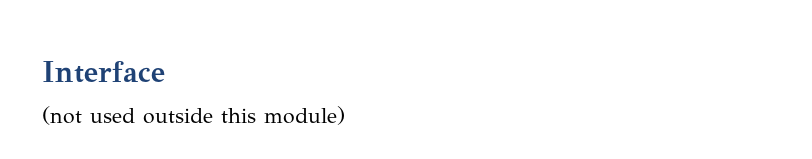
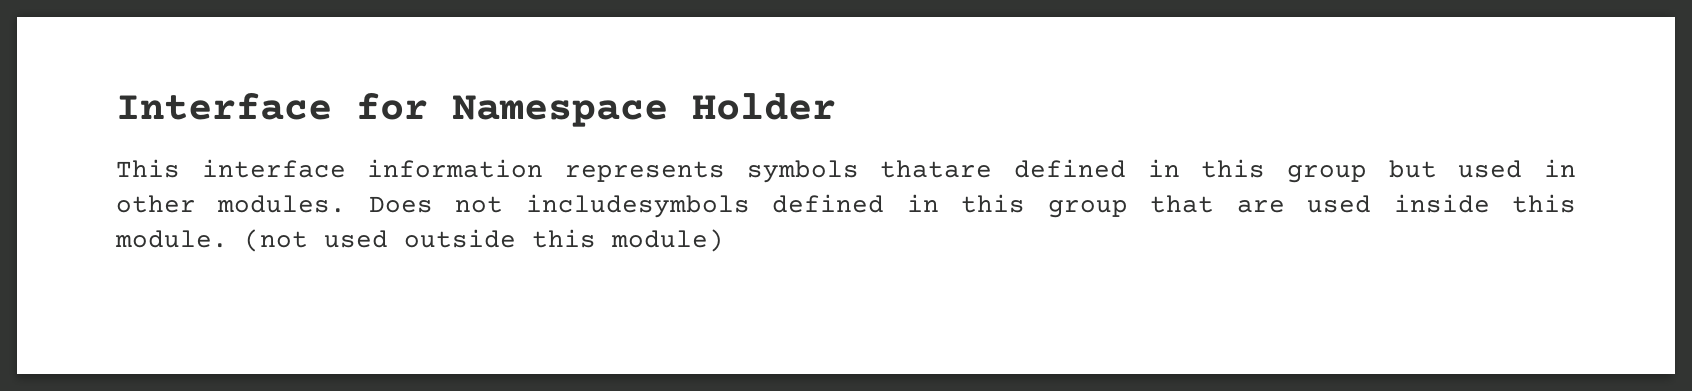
- Interface
- (not used outside this module)
+ Interface for Namespace Holder
+ This interface information represents symbols thatare defined in this group but used in other modules. Does not includesymbols defined in this group that are used inside this module. (not used outside this module)

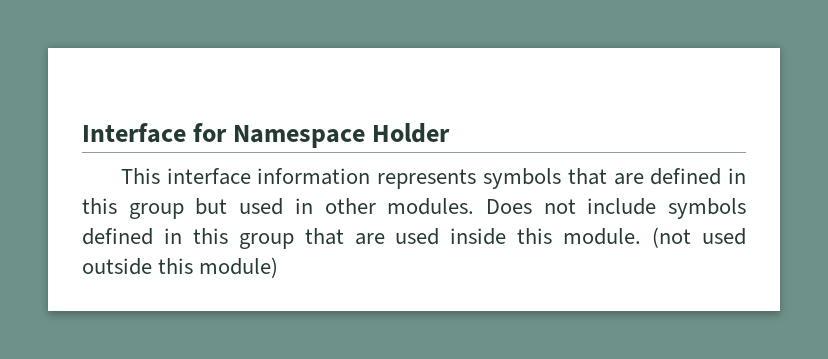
- This interface information represents symbols thatare defined in this group but used in other modules.
+ This interface information represents symbols that are defined in this group but used in other modules.
- Does not includesymbols defined in this group that are used inside this module.
+ Does not include symbols defined in this group that are used inside this module.

